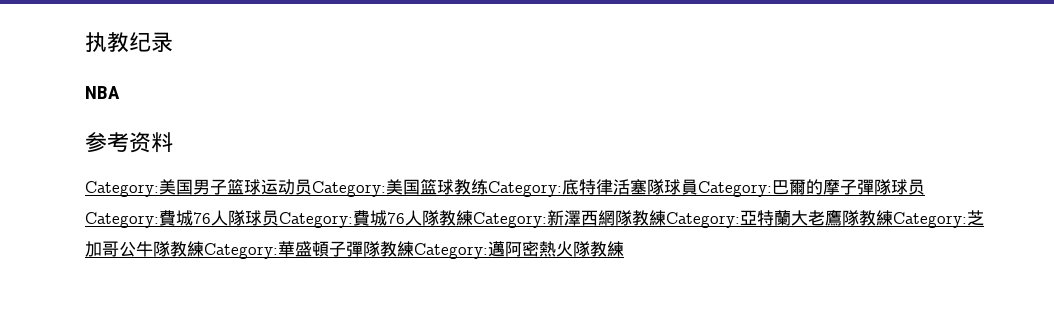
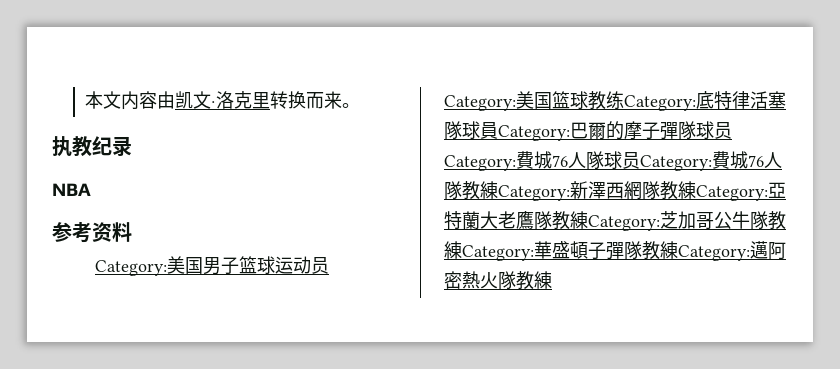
+ 本文内容由凯文·洛克里转换而来。

